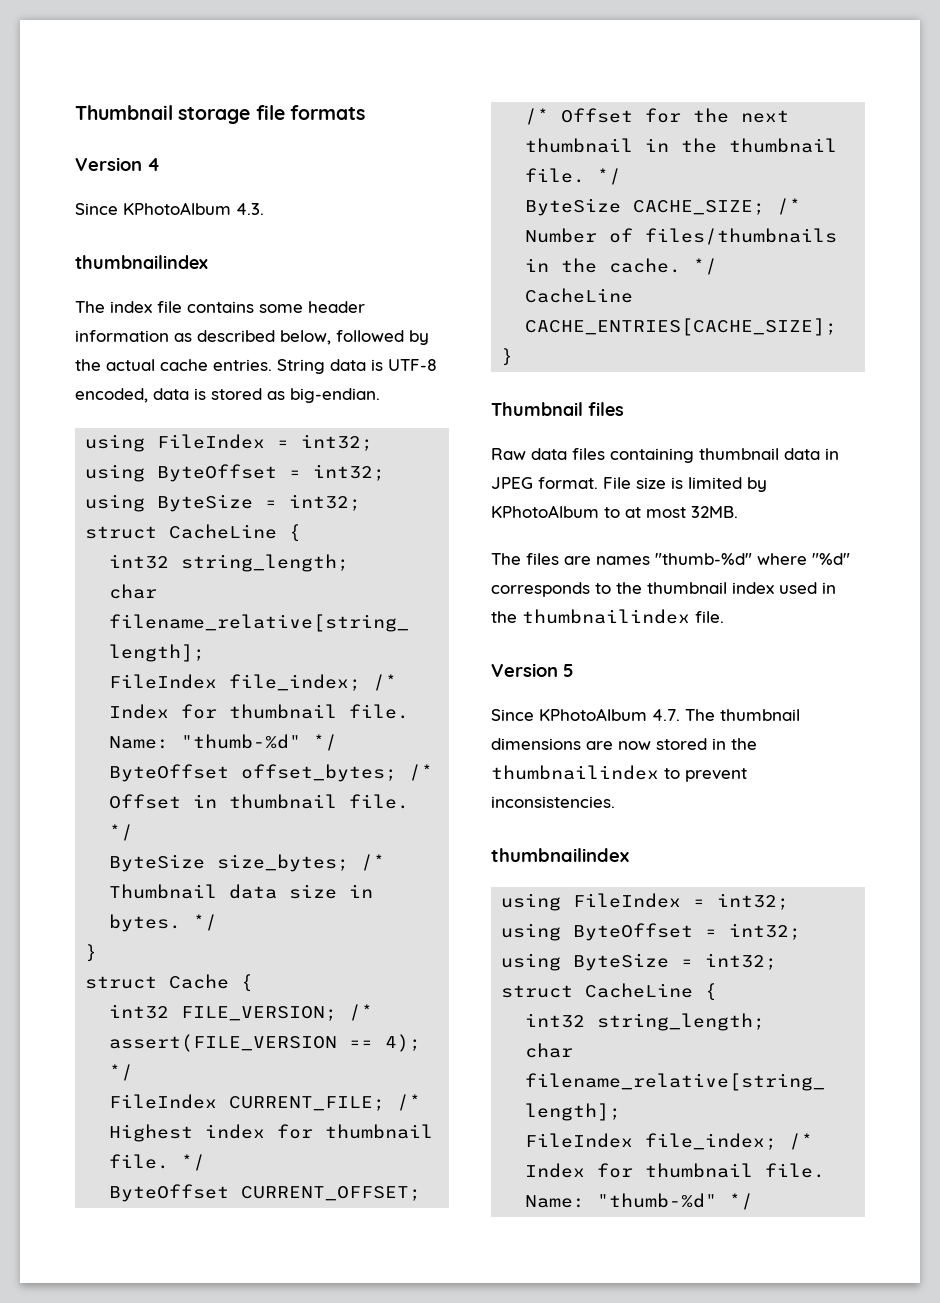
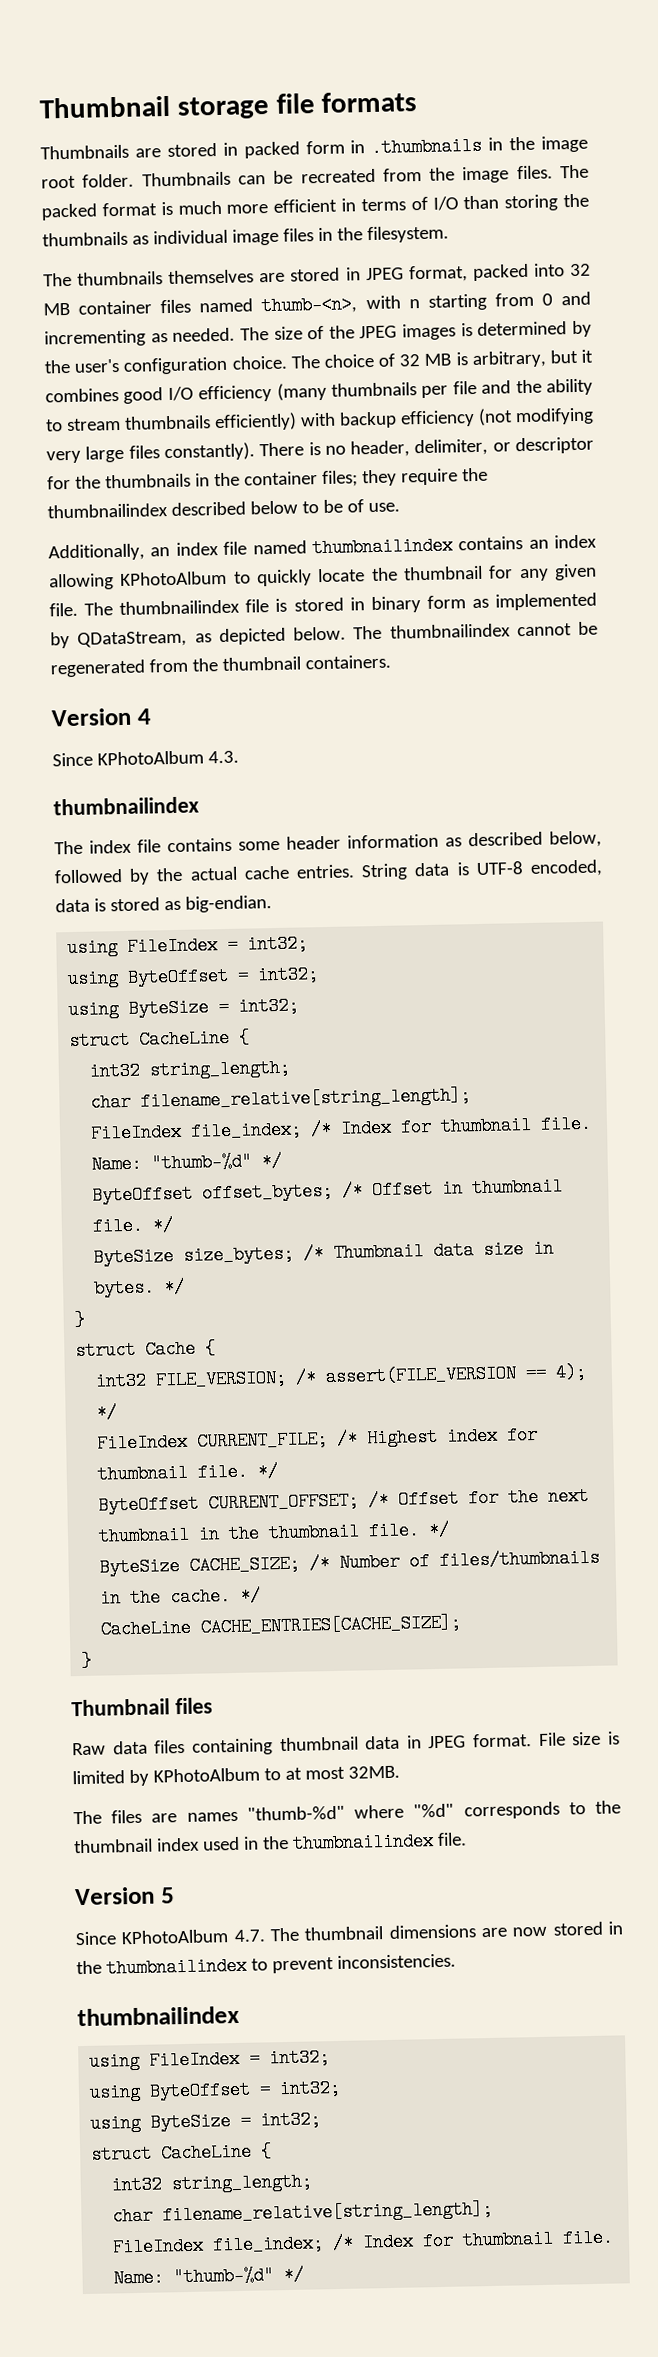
+ Thumbnails are stored in packed form in .thumbnails in the image root folder. Thumbnails can be recreated from the image files. The packed format is much more efficient in terms of I/O than storing the thumbnails as individual image files in the filesystem.
+ The thumbnails themselves are stored in JPEG format, packed into 32 MB container files named thumb-<n>, with n starting from 0 and incrementing as needed. The size of the JPEG images is determined by the user's configuration choice. The choice of 32 MB is arbitrary, but it combines good I/O efficiency (many thumbnails per file and the ability to stream thumbnails efficiently) with backup efficiency (not modifying very large files constantly). There is no header, delimiter, or descriptor for the thumbnails in the container files; they require the thumbnailindex described below to be of use.
+ Additionally, an index file named thumbnailindex contains an index allowing KPhotoAlbum to quickly locate the thumbnail for any given file. The thumbnailindex file is stored in binary form as implemented by QDataStream, as depicted below. The thumbnailindex cannot be regenerated from the thumbnail containers.

